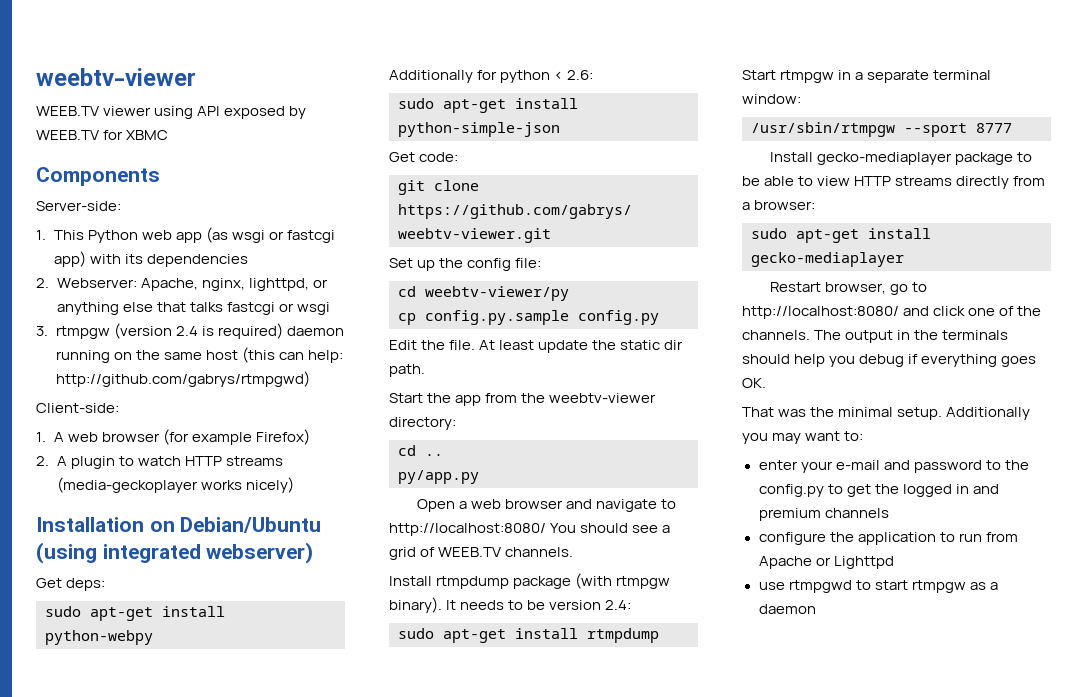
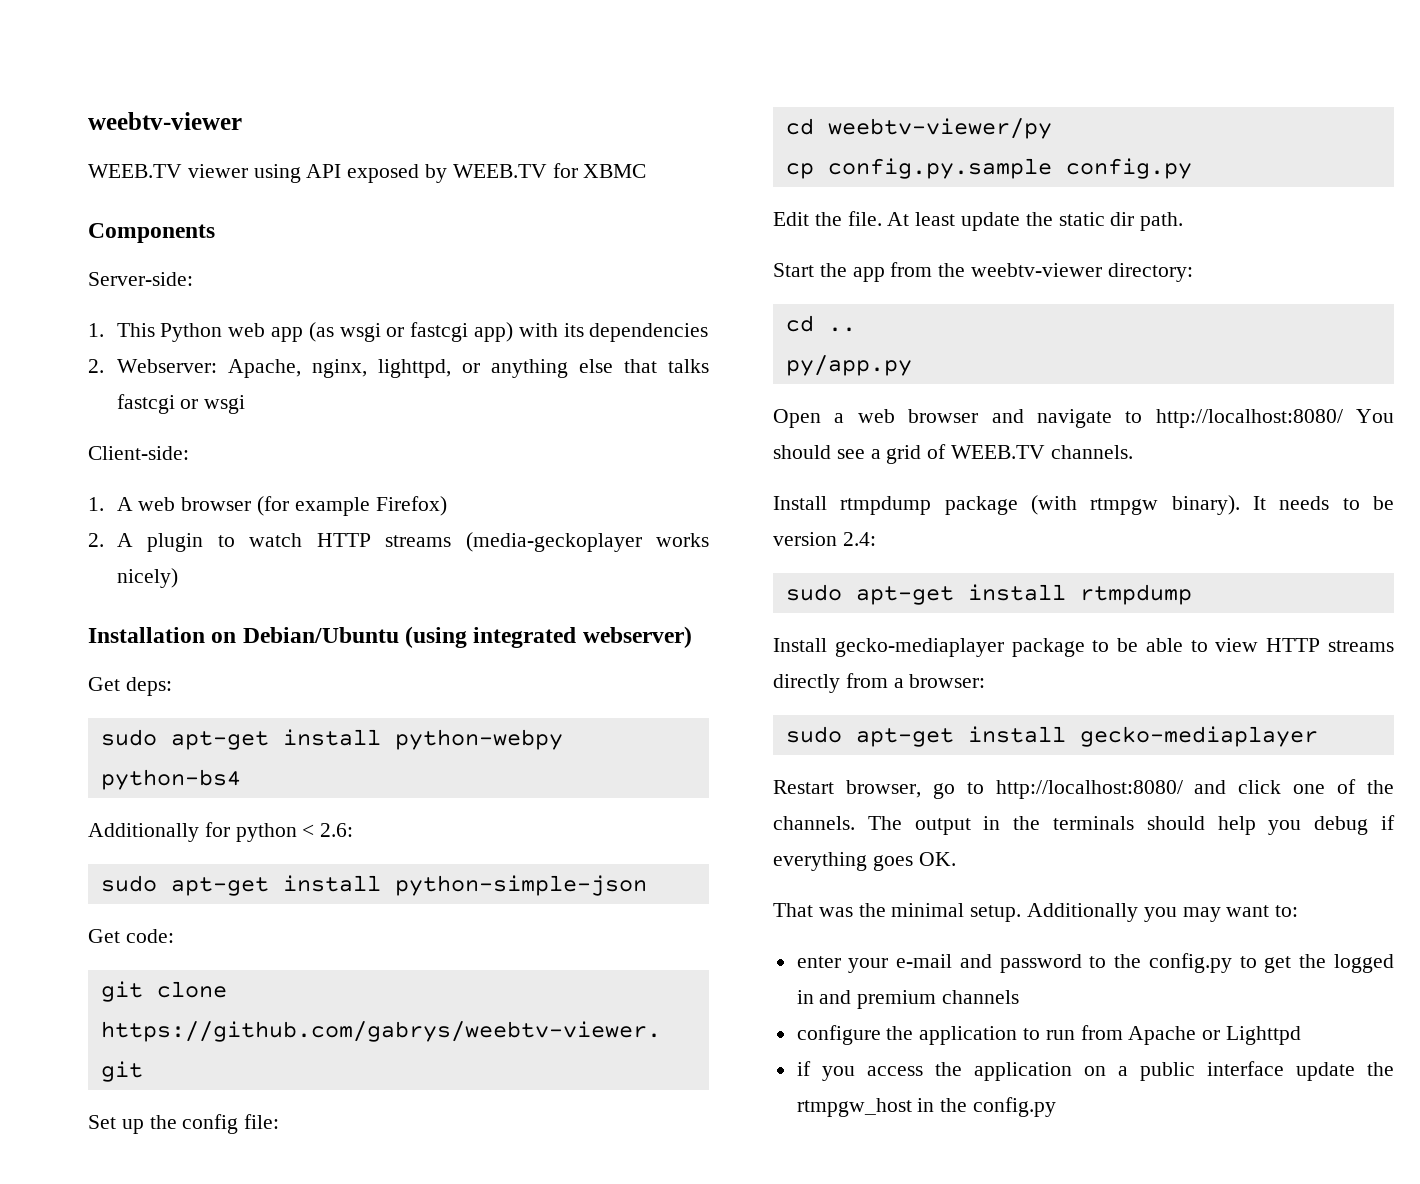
- 3. rtmpgw (version 2.4 is required) daemon running on the same host (this can help: http://github.com/gabrys/rtmpgwd)
- sudo apt-get install python-webpy
+ sudo apt-get install python-webpy python-bs4
- Start rtmpgw in a separate terminal window:
- /usr/sbin/rtmpgw --sport 8777
- use rtmpgwd to start rtmpgw as a daemon
+ if you access the application on a public interface update the rtmpgw_host in the config.py

